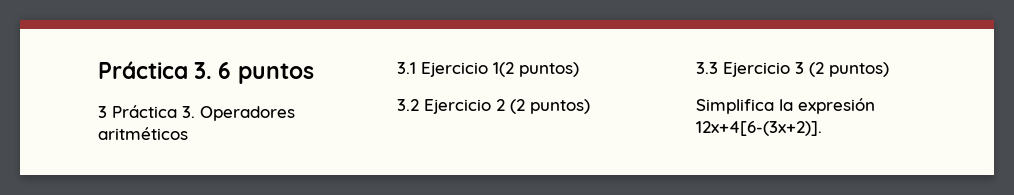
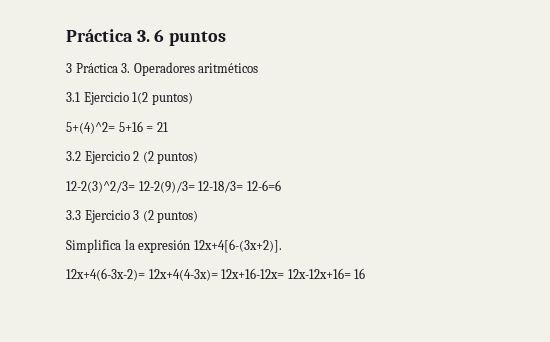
+ 5+(4)^2= 5+16 = 21
+ 12-2(3)^2/3= 12-2(9)/3= 12-18/3= 12-6=6
+ 12x+4(6-3x-2)= 12x+4(4-3x)= 12x+16-12x= 12x-12x+16= 16

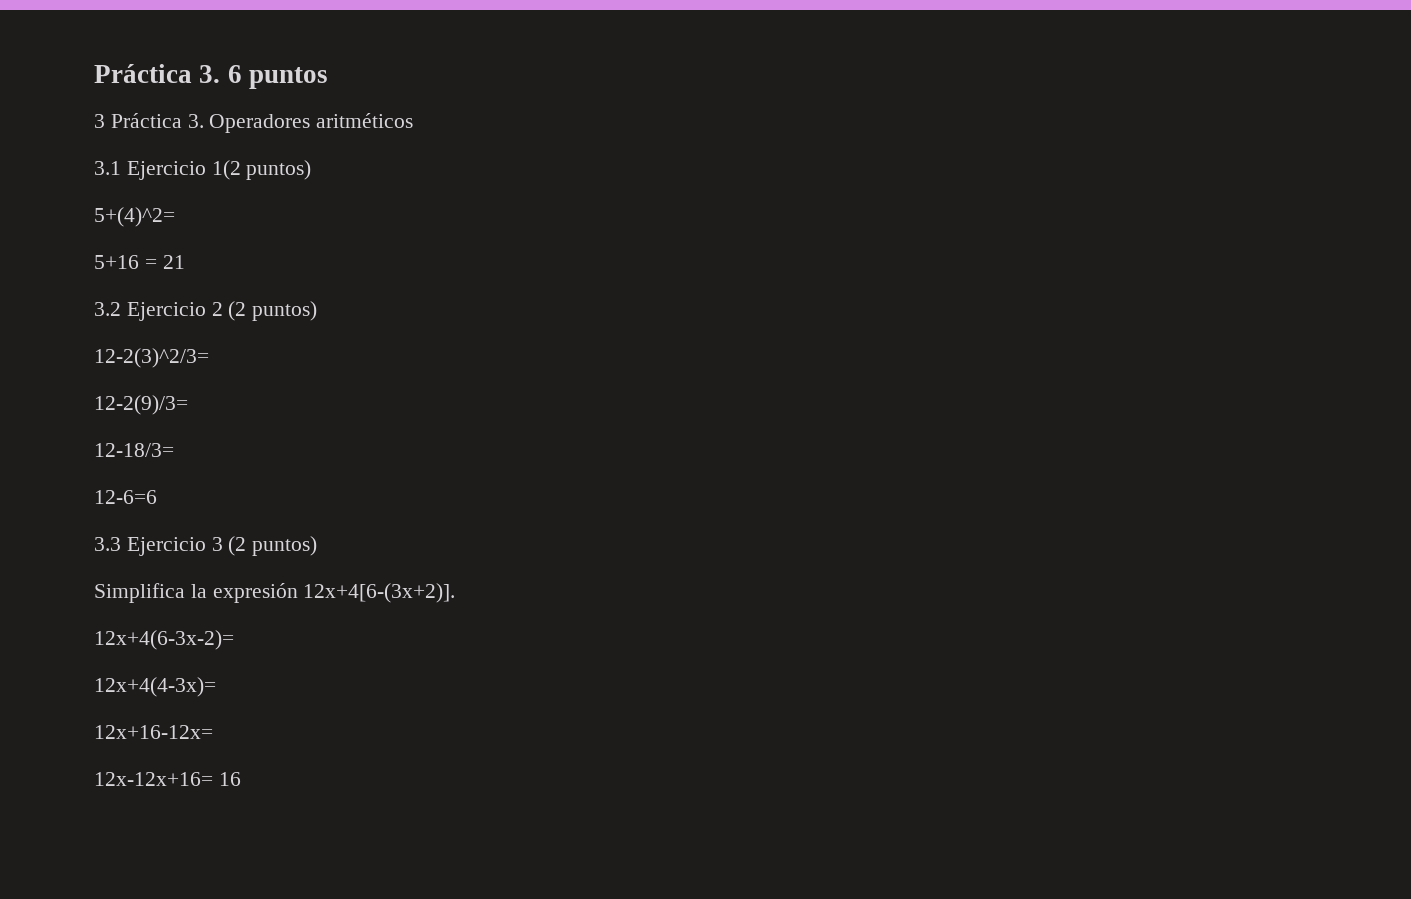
- 5+(4)^2= 5+16 = 21
+ 5+(4)^2=
+ 5+16 = 21
- 12-2(3)^2/3= 12-2(9)/3= 12-18/3= 12-6=6
+ 12-2(3)^2/3=
+ 12-2(9)/3=
+ 12-18/3=
+ 12-6=6
- 12x+4(6-3x-2)= 12x+4(4-3x)= 12x+16-12x= 12x-12x+16= 16
+ 12x+4(6-3x-2)=
+ 12x+4(4-3x)=
+ 12x+16-12x=
+ 12x-12x+16= 16

